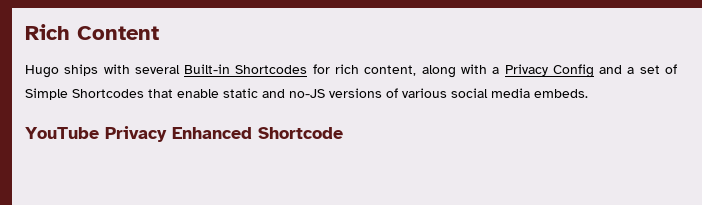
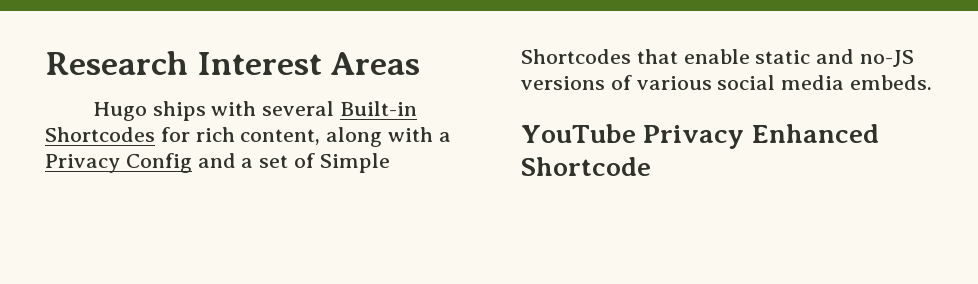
- Rich Content
+ Research Interest Areas

